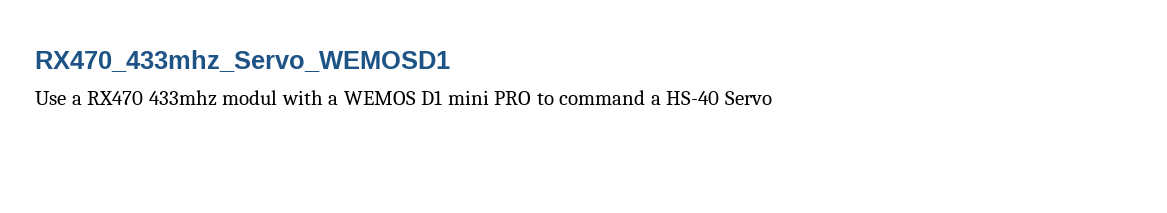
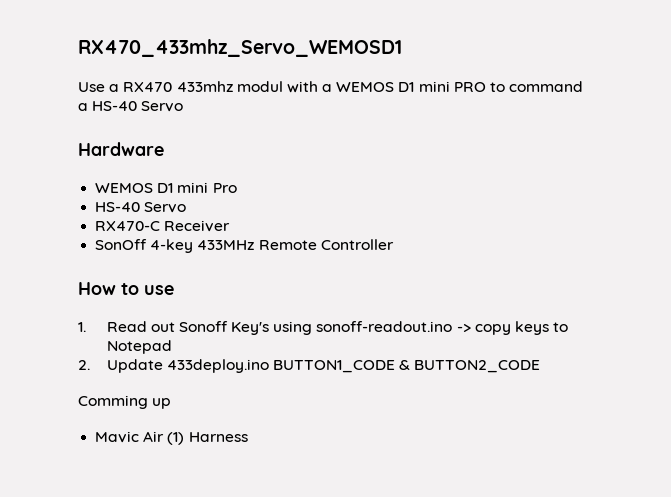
+ Hardware
+ WEMOS D1 mini Pro
+ HS-40 Servo
+ RX470-C Receiver
+ SonOff 4-key 433MHz Remote Controller
+ How to use
+ 1. Read out Sonoff Key's using sonoff-readout.ino -> copy keys to Notepad
+ 2. Update 433deploy.ino BUTTON1_CODE & BUTTON2_CODE
+ Comming up
+ Mavic Air (1) Harness

